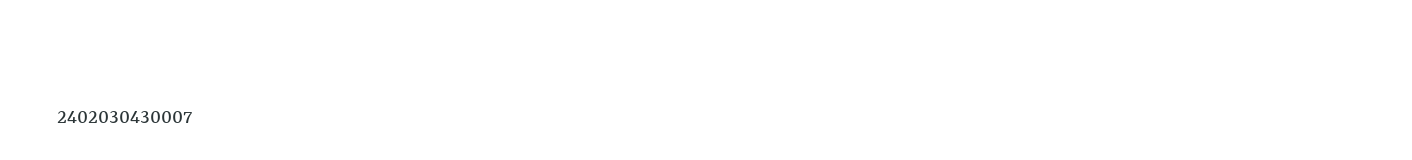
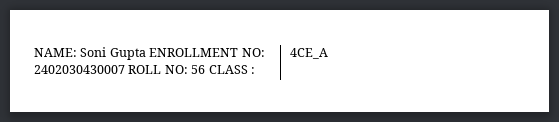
- 2402030430007
+ NAME: Soni Gupta ENROLLMENT NO: 2402030430007 ROLL NO: 56 CLASS : 4CE_A

